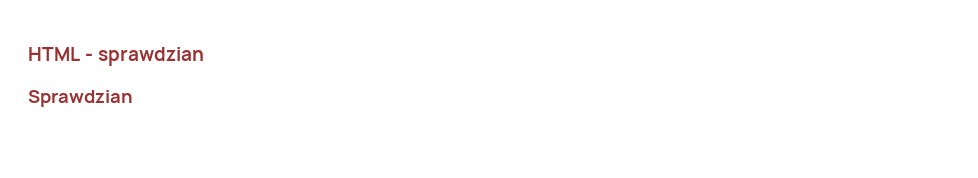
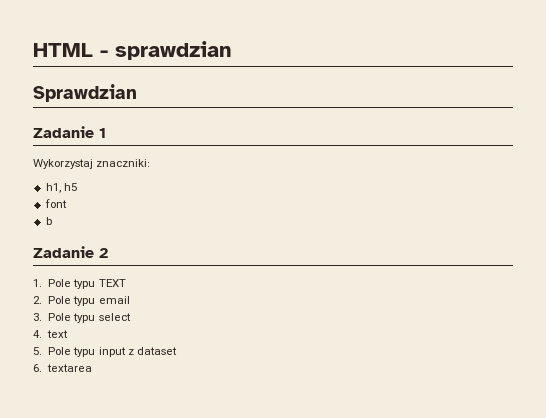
+ Zadanie 1
+ Wykorzystaj znaczniki:
+ h1, h5
+ font
+ b
+ Zadanie 2
+ 1. Pole typu TEXT
+ 2. Pole typu email
+ 3. Pole typu select
+ 4. text
+ 5. Pole typu input z dataset
+ 6. textarea

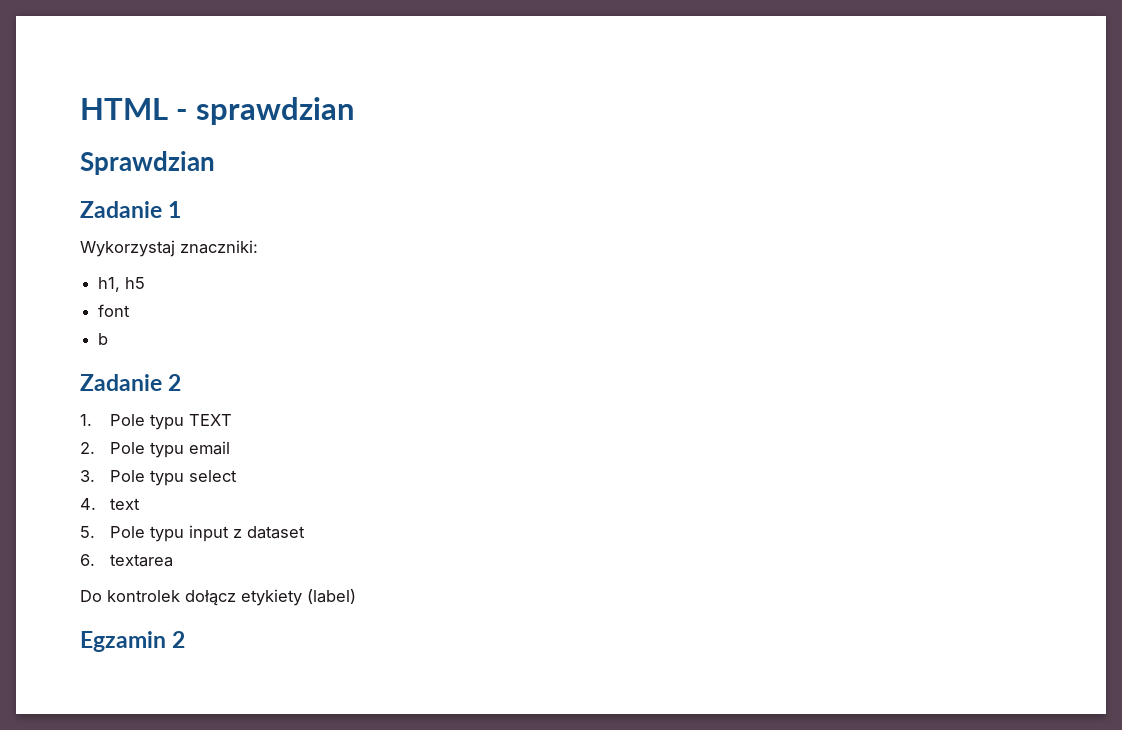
+ Do kontrolek dołącz etykiety (label)
+ Egzamin 2

